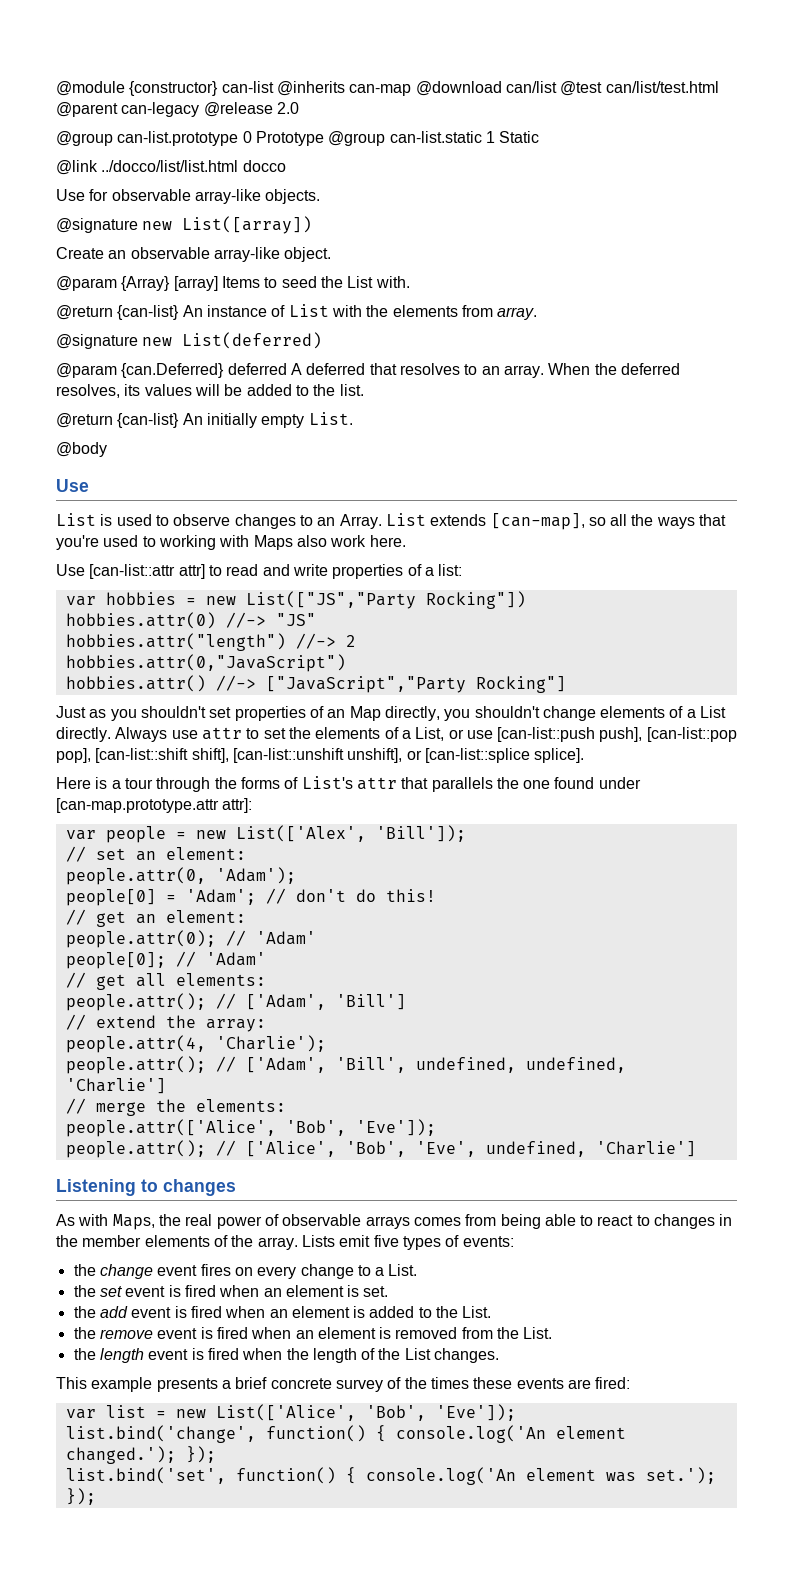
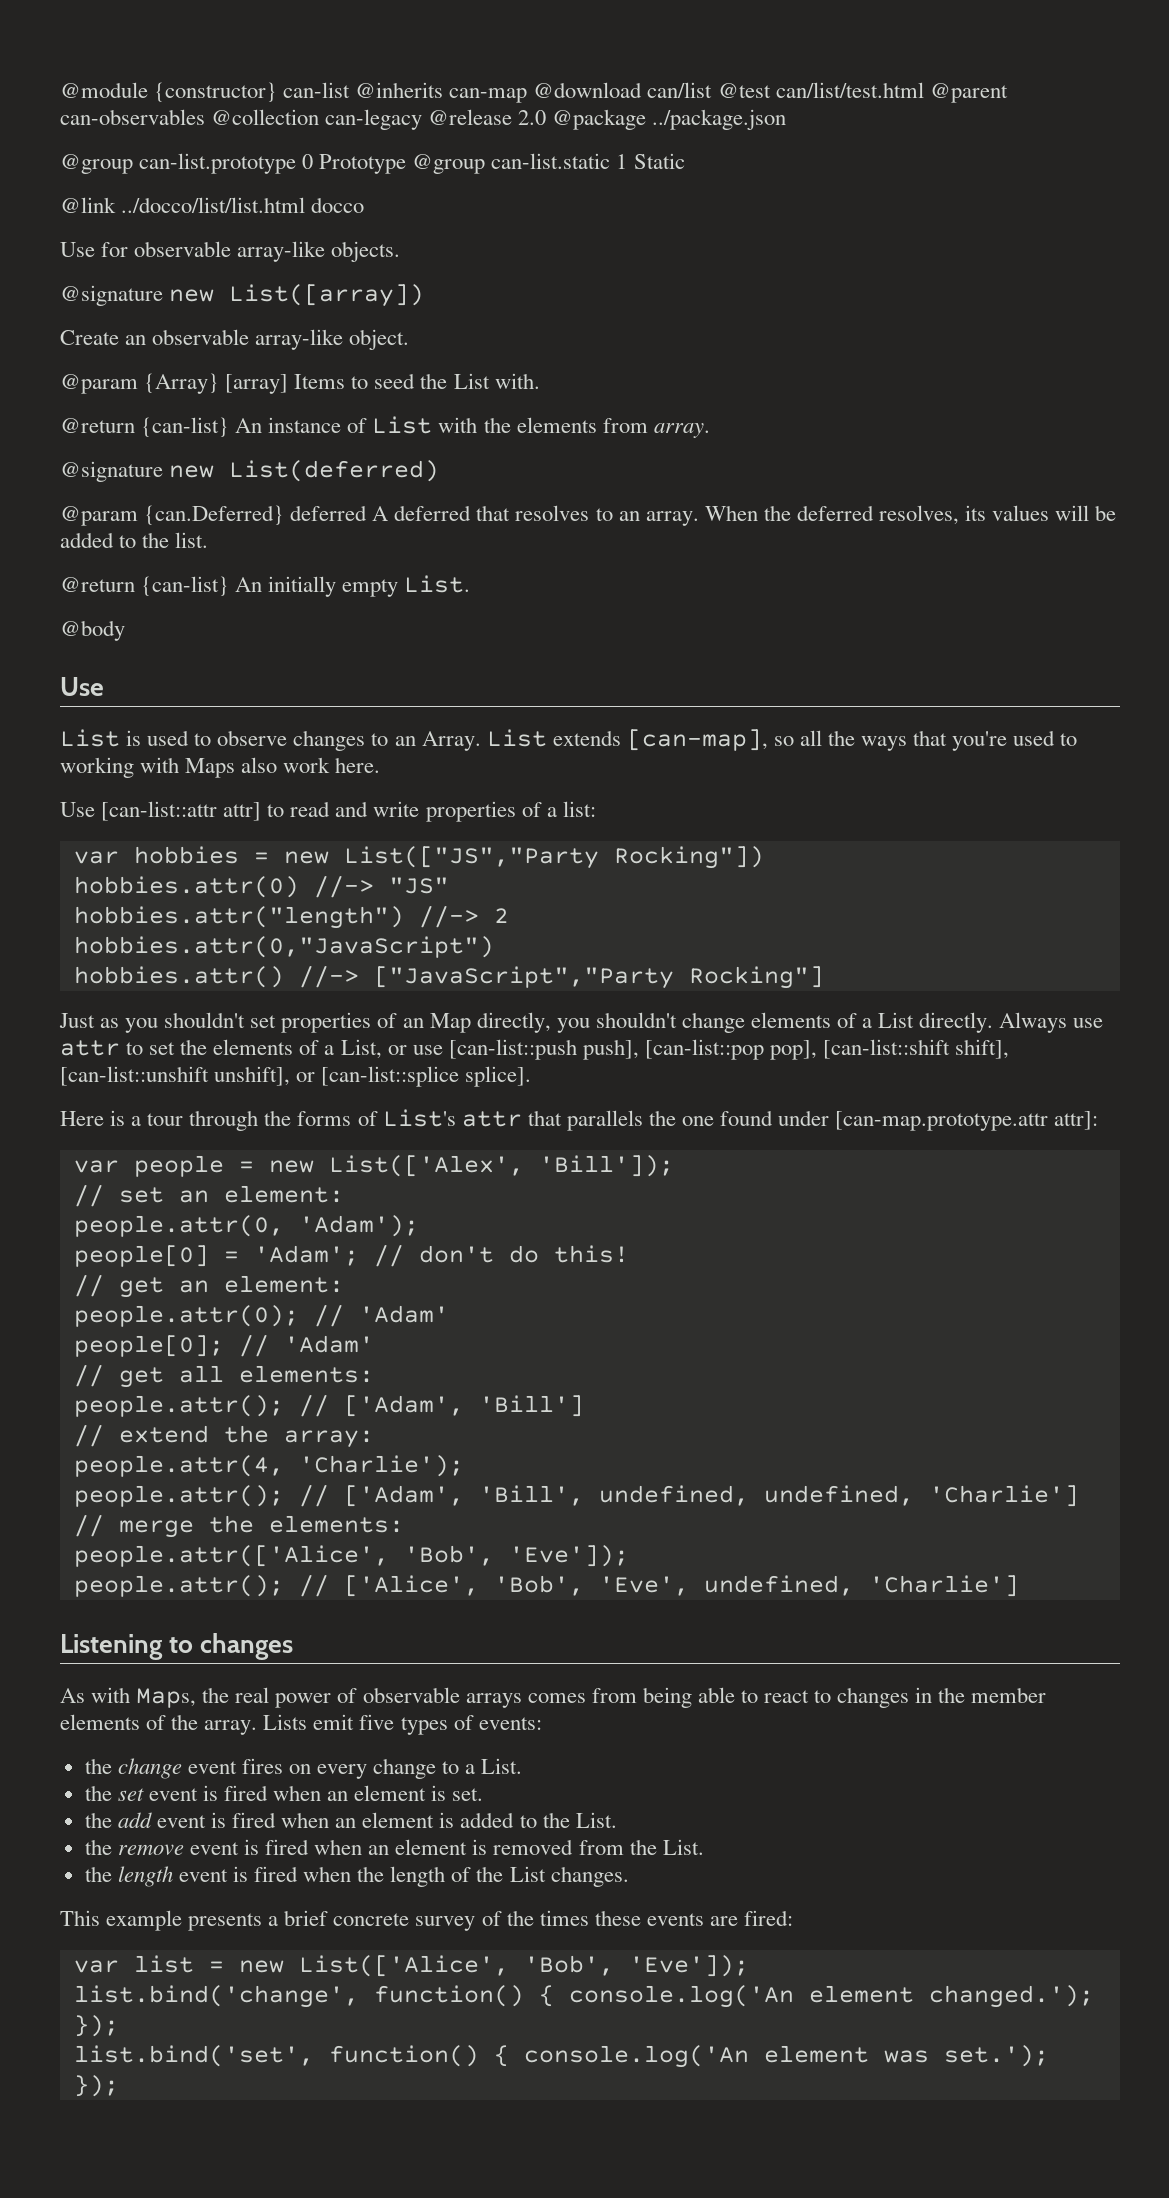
- @module {constructor} can-list @inherits can-map @download can/list @test can/list/test.html @parent can-legacy @release 2.0
+ @module {constructor} can-list @inherits can-map @download can/list @test can/list/test.html @parent can-observables @collection can-legacy @release 2.0 @package ../package.json

